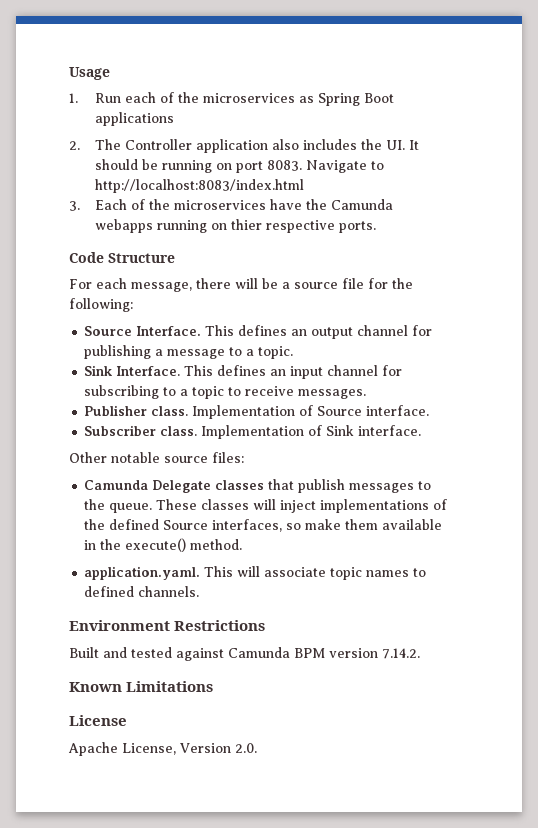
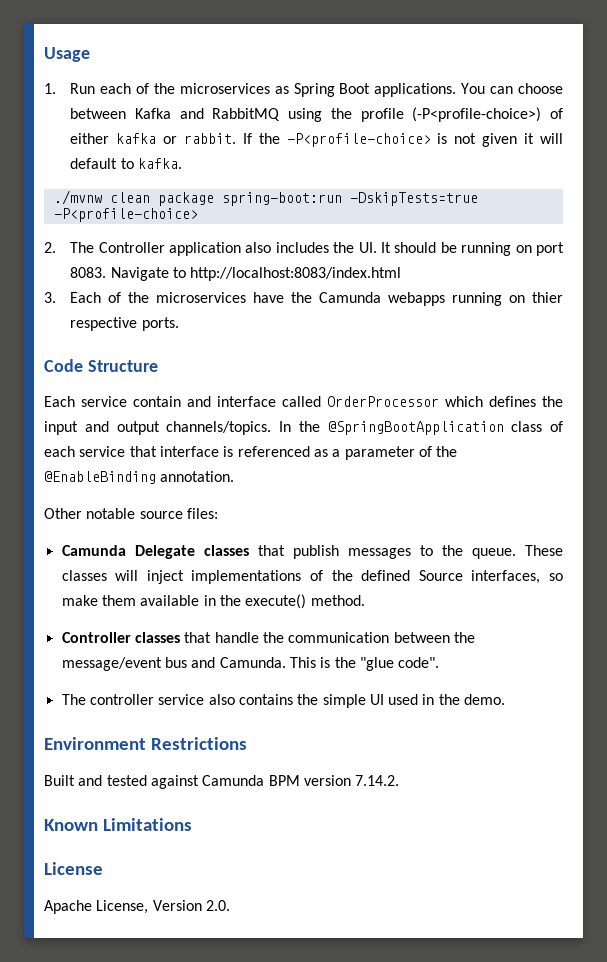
- 1. Run each of the microservices as Spring Boot applications
+ 1. Run each of the microservices as Spring Boot applications. You can choose between Kafka and RabbitMQ using the profile (-P<profile-choice>) of either kafka or rabbit. If the -P<profile-choice> is not given it will default to kafka.
+ ./mvnw clean package spring-boot:run -DskipTests=true -P<profile-choice>
- For each message, there will be a source file for the following:
- Source Interface. This defines an output channel for publishing a message to a topic.
- Sink Interface. This defines an input channel for subscribing to a topic to receive messages.
- Publisher class. Implementation of Source interface.
- Subscriber class. Implementation of Sink interface.
+ Each service contain and interface called OrderProcessor which defines the input and output channels/topics. In the @SpringBootApplication class of each service that interface is referenced as a parameter of the @EnableBinding annotation.
- application.yaml. This will associate topic names to defined channels.
+ Controller classes that handle the communication between the message/event bus and Camunda. This is the "glue code".
+ The controller service also contains the simple UI used in the demo.

